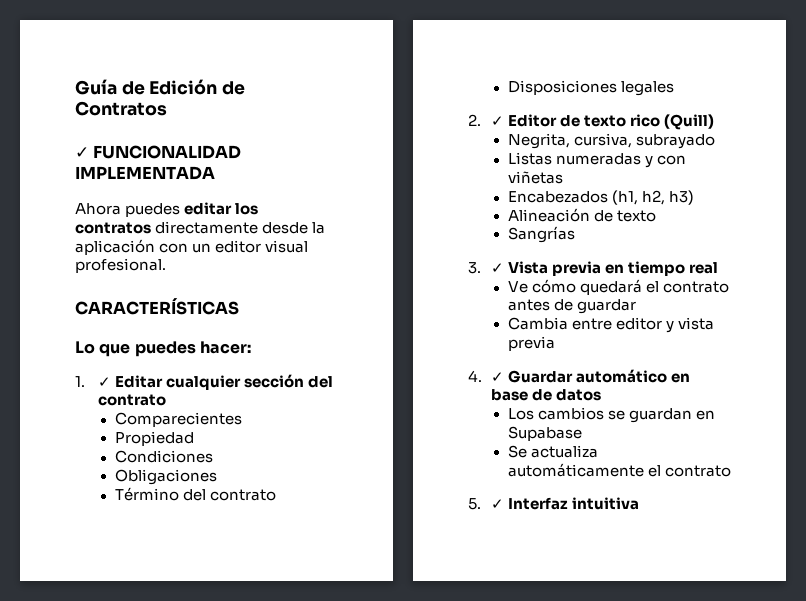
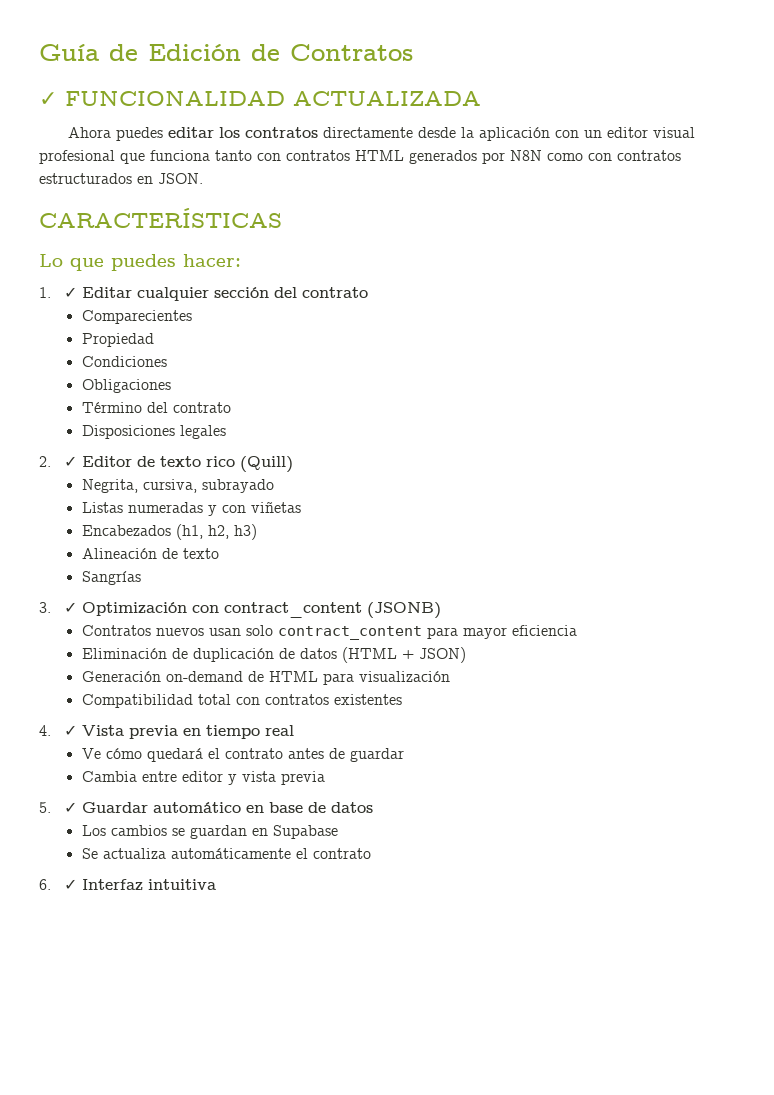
- ✓ FUNCIONALIDAD IMPLEMENTADA
+ ✓ FUNCIONALIDAD ACTUALIZADA
- Ahora puedes editar los contratos directamente desde la aplicación con un editor visual profesional.
+ Ahora puedes editar los contratos directamente desde la aplicación con un editor visual profesional que funciona tanto con contratos HTML generados por N8N como con contratos estructurados en JSON.
- 3. ✓ Vista previa en tiempo real
+ 3. ✓ Optimización con contract_content (JSONB)
+ Contratos nuevos usan solo contract_content para mayor eficiencia
+ Eliminación de duplicación de datos (HTML + JSON)
+ Generación on-demand de HTML para visualización
+ Compatibilidad total con contratos existentes
+ 4. ✓ Vista previa en tiempo real
- 4. ✓ Guardar automático en base de datos
+ 5. ✓ Guardar automático en base de datos
- 5. ✓ Interfaz intuitiva
+ 6. ✓ Interfaz intuitiva

